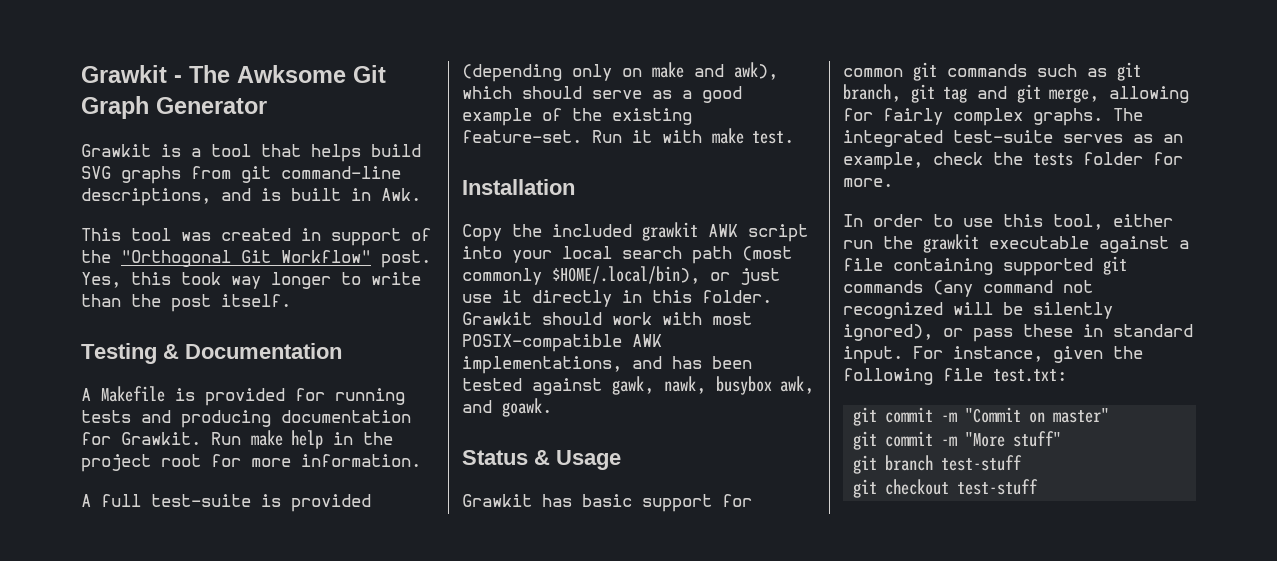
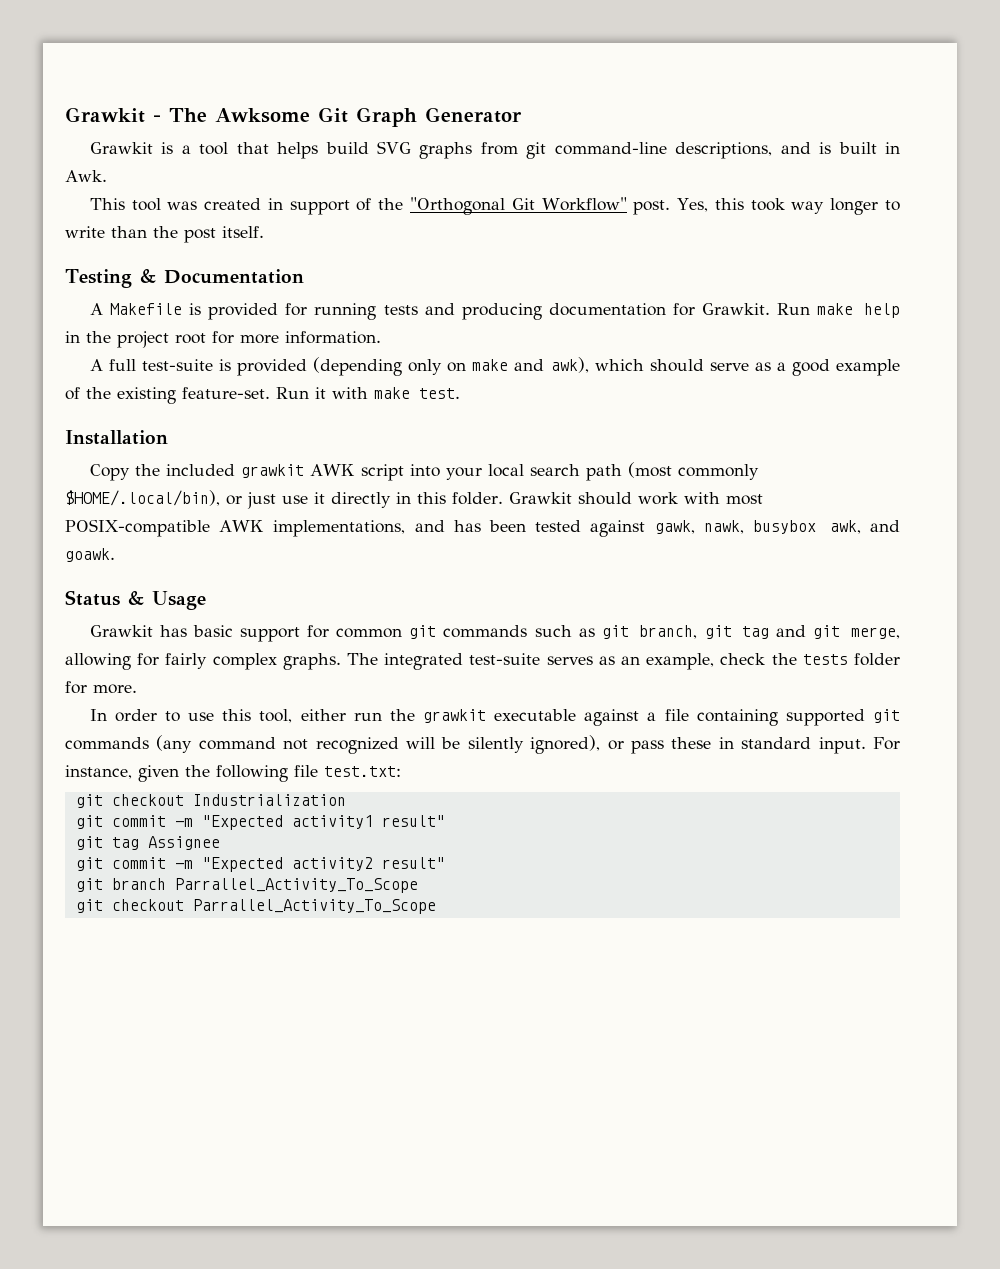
- git commit -m "Commit on master"
- git commit -m "More stuff"
+ git checkout Industrialization
+ git commit -m "Expected activity1 result"
+ git tag Assignee
+ git commit -m "Expected activity2 result"
- git branch test-stuff
- git checkout test-stuff
+ git branch Parrallel_Activity_To_Scope
+ git checkout Parrallel_Activity_To_Scope

